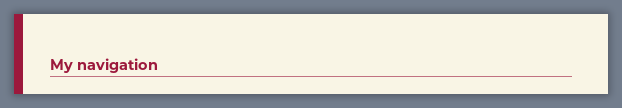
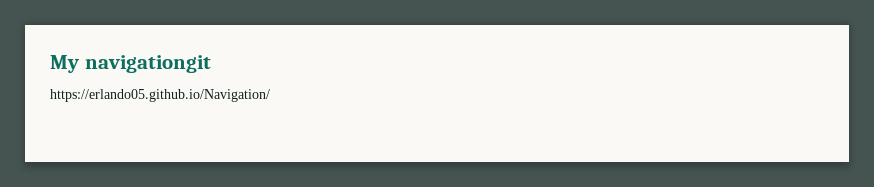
- My navigation
+ My navigationgit
+ https://erlando05.github.io/Navigation/

